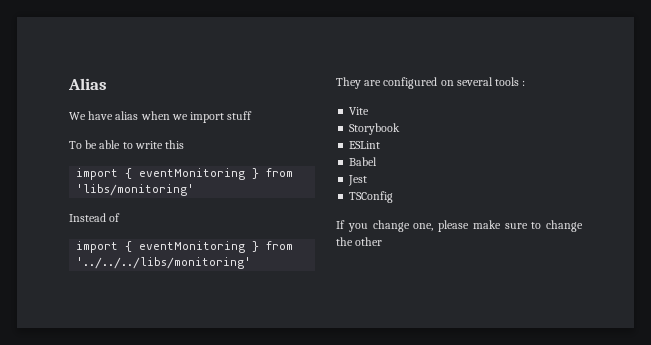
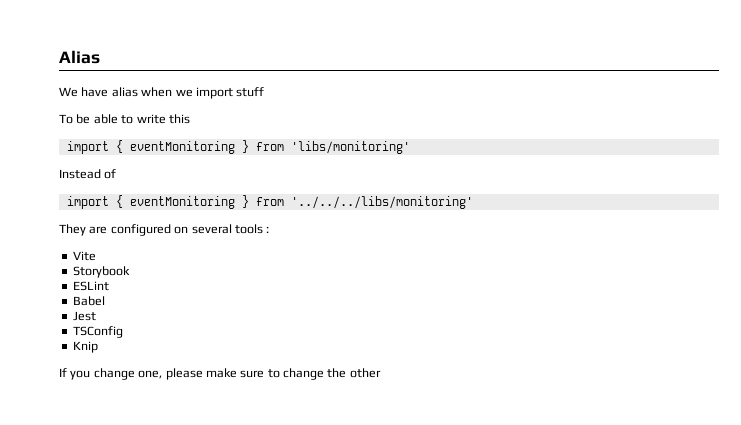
+ Knip

